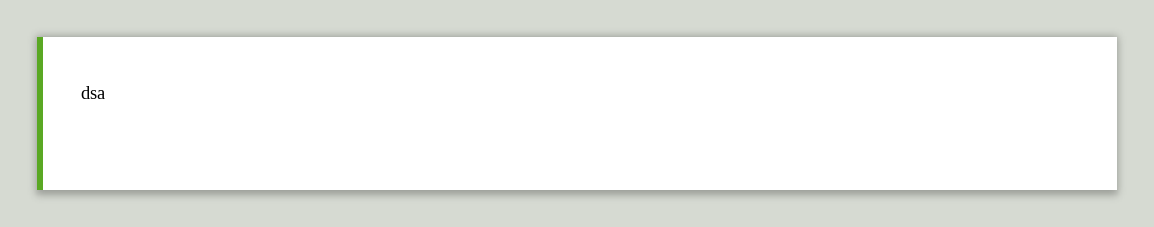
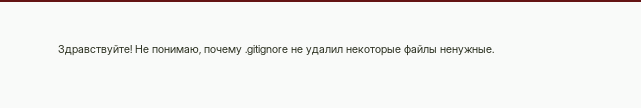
- dsa
+ Здравствуйте! Не понимаю, почему .gitignore не удалил некоторые файлы ненужные.

